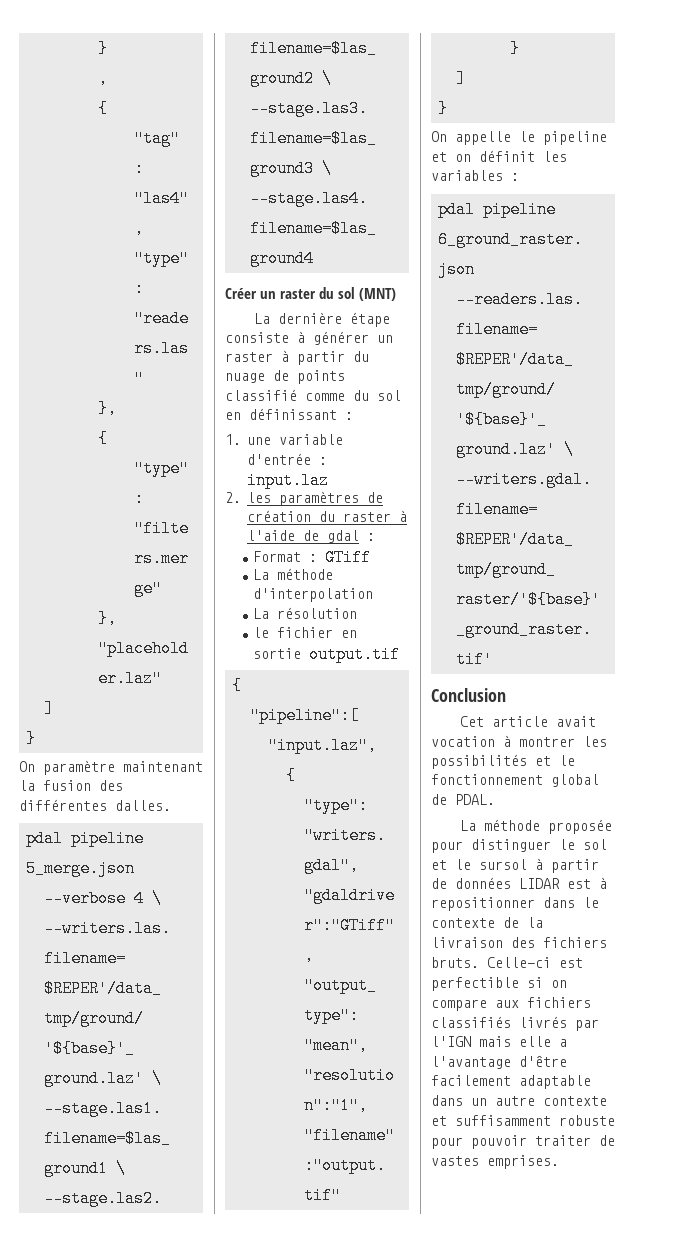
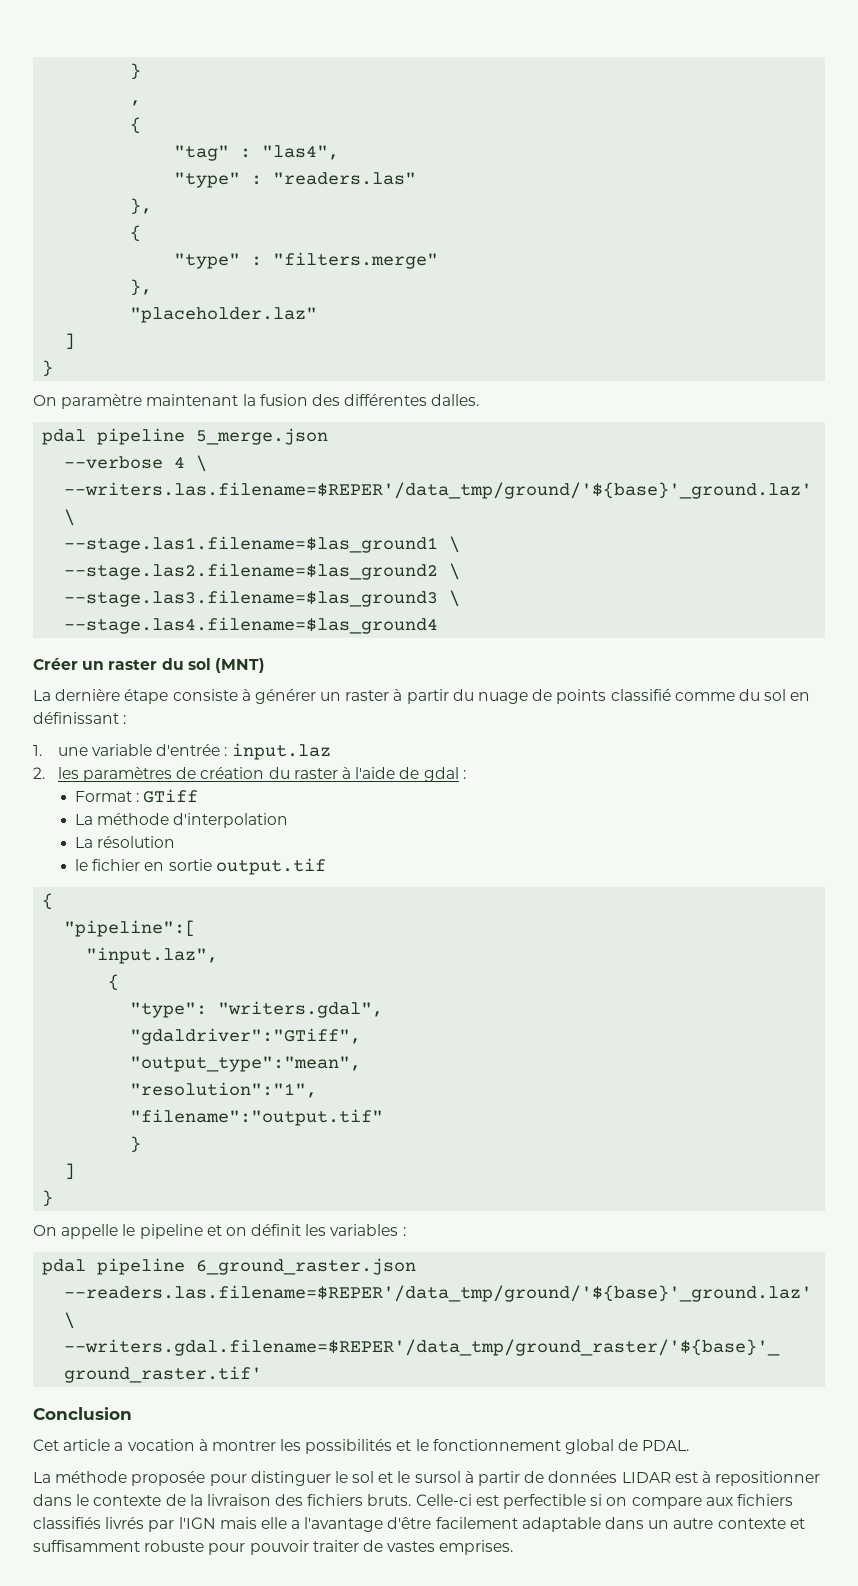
- Cet article avait vocation à montrer les possibilités et le fonctionnement global de PDAL.
+ Cet article a vocation à montrer les possibilités et le fonctionnement global de PDAL.

